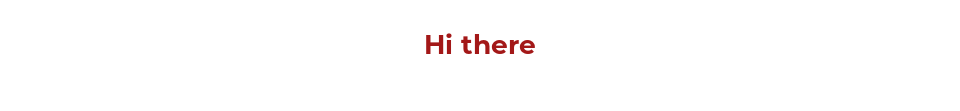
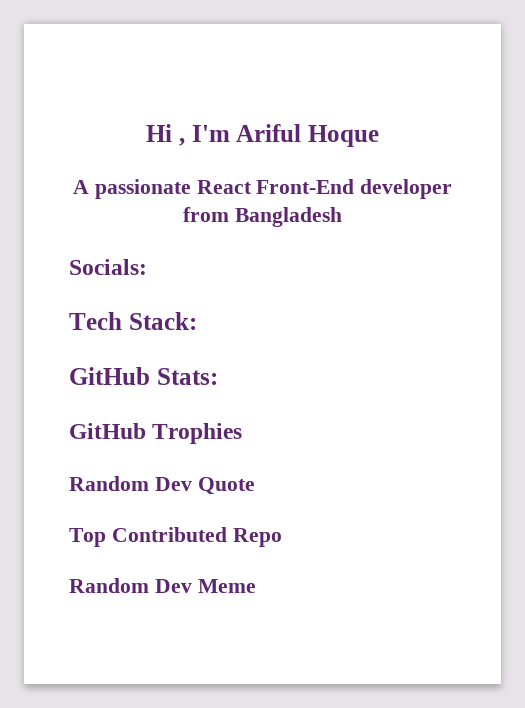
- Hi there
+ Hi , I'm Ariful Hoque
+ A passionate React Front-End developer from Bangladesh
+ Socials:
+ Tech Stack:
+ GitHub Stats:
+ GitHub Trophies
+ Random Dev Quote
+ Top Contributed Repo
+ Random Dev Meme

